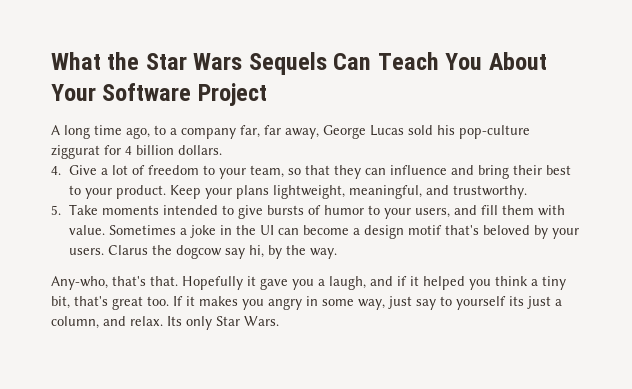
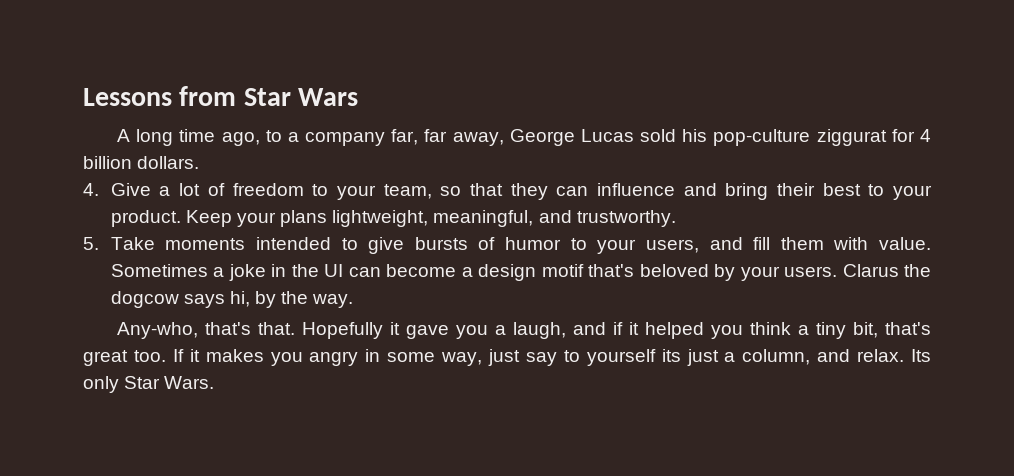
- What the Star Wars Sequels Can Teach You About Your Software Project
+ Lessons from Star Wars
- Clarus the dogcow say hi, by the way.
+ Clarus the dogcow says hi, by the way.

